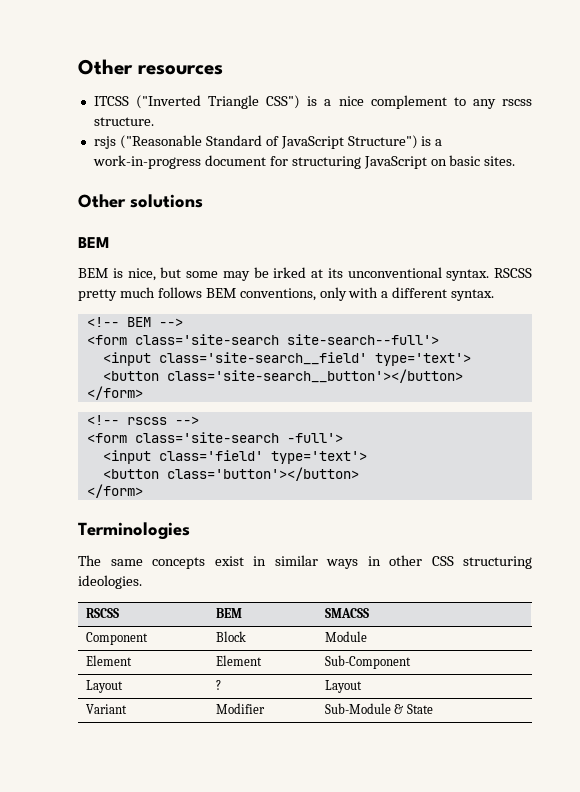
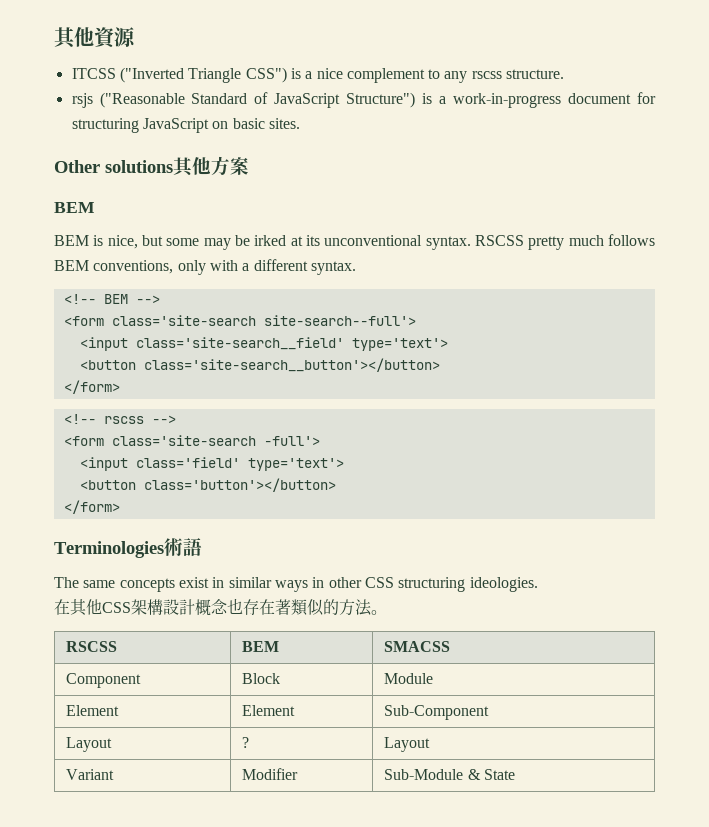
- Other resources
+ 其他資源
- Other solutions
+ Other solutions其他方案
- Terminologies
+ Terminologies術語
+ 在其他CSS架構設計概念也存在著類似的方法。

